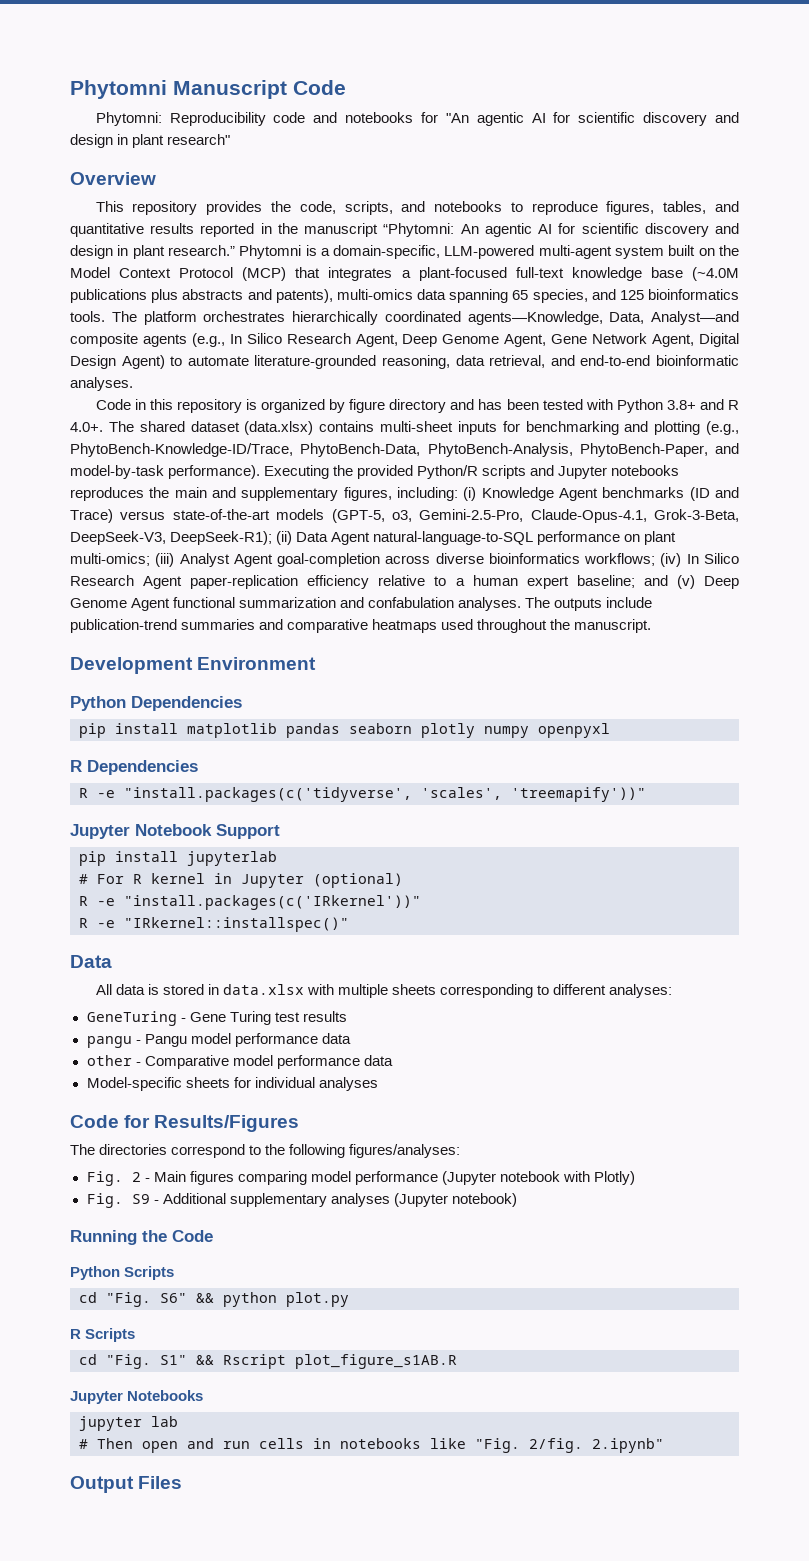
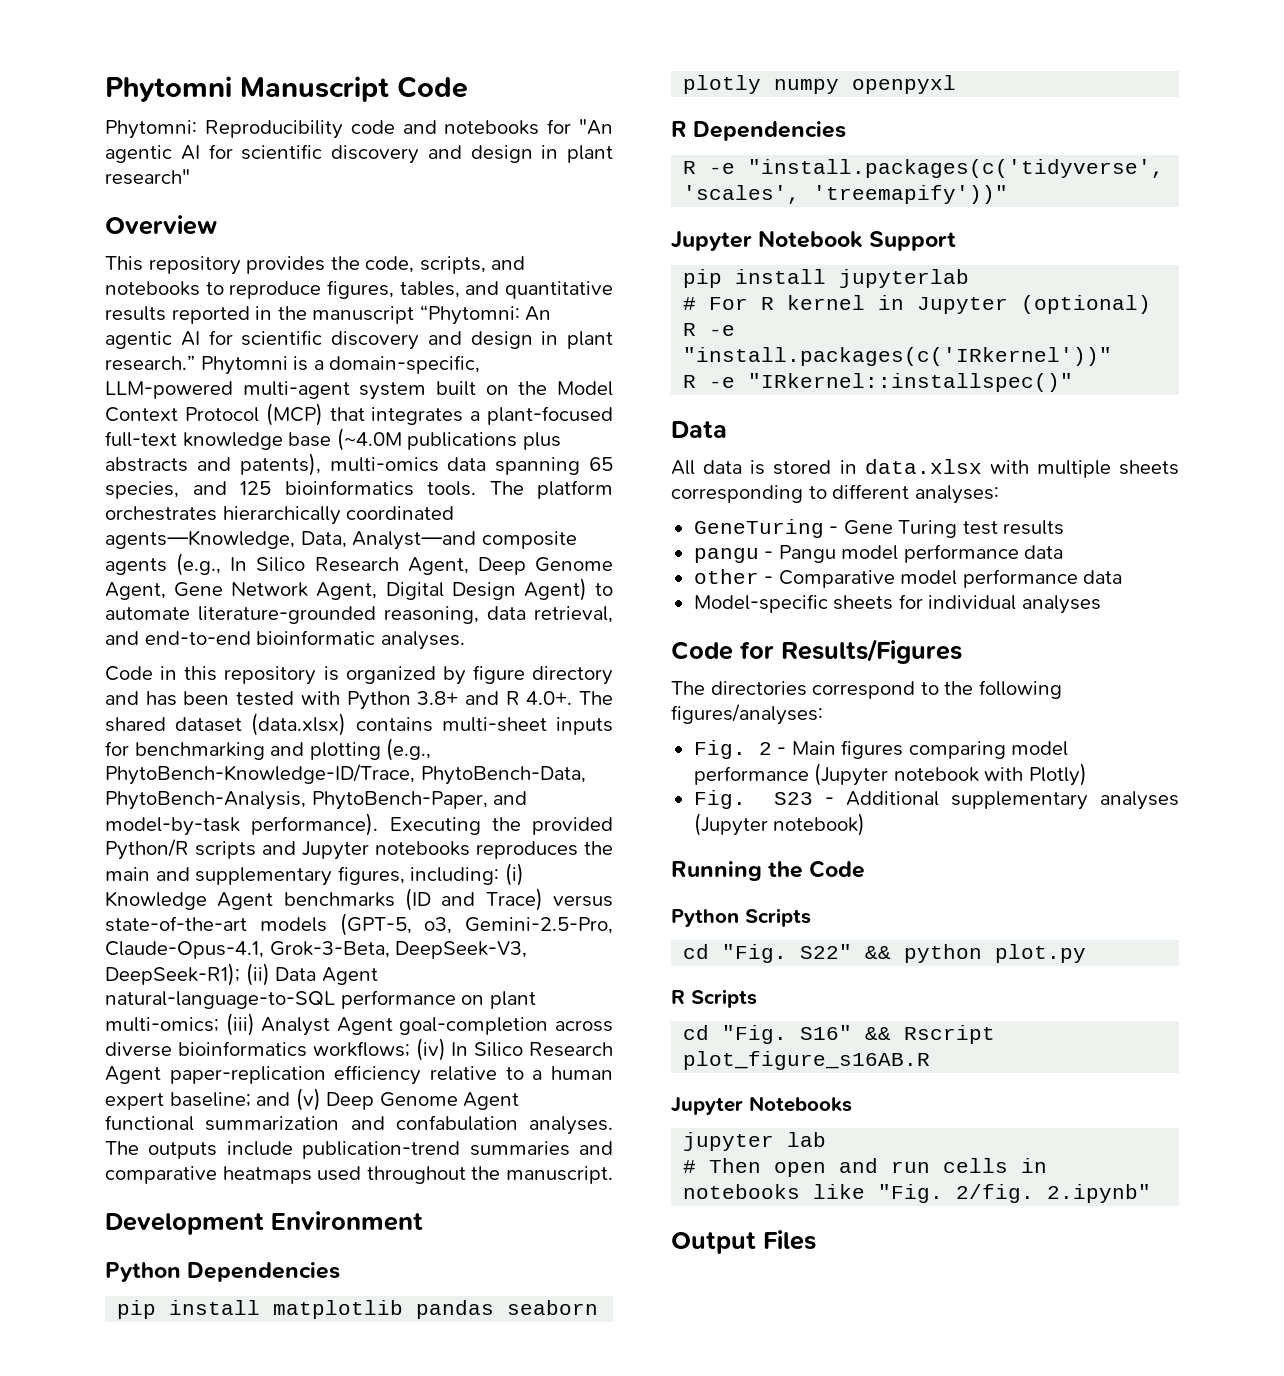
- Fig. S9 - Additional supplementary analyses (Jupyter notebook)
+ Fig. S23 - Additional supplementary analyses (Jupyter notebook)
- cd "Fig. S6" && python plot.py
+ cd "Fig. S22" && python plot.py
- cd "Fig. S1" && Rscript plot_figure_s1AB.R
+ cd "Fig. S16" && Rscript plot_figure_s16AB.R

